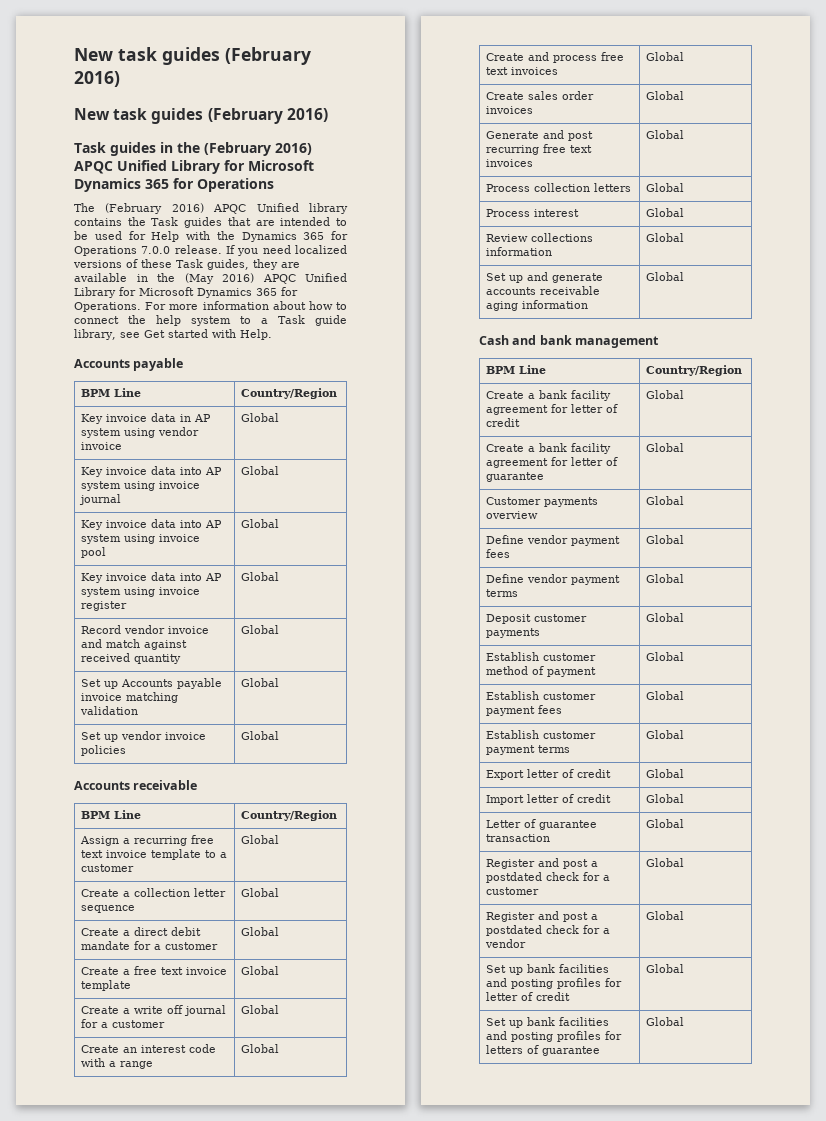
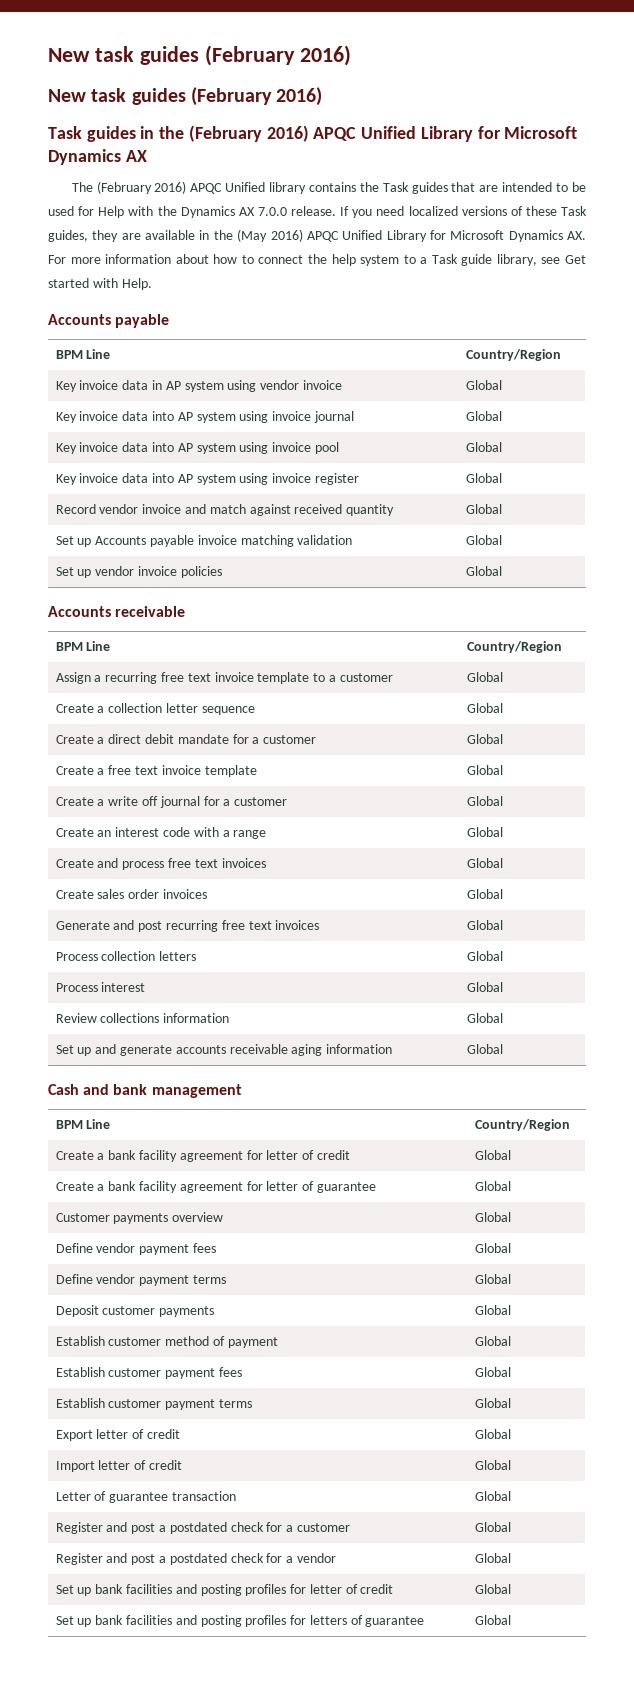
- Task guides in the (February 2016) APQC Unified Library for Microsoft Dynamics 365 for Operations
+ Task guides in the (February 2016) APQC Unified Library for Microsoft Dynamics AX
- The (February 2016) APQC Unified library contains the Task guides that are intended to be used for Help with the Dynamics 365 for Operations 7.0.0 release.
+ The (February 2016) APQC Unified library contains the Task guides that are intended to be used for Help with the Dynamics AX 7.0.0 release.
- If you need localized versions of these Task guides, they are available in the (May 2016) APQC Unified Library for Microsoft Dynamics 365 for Operations. For more information about how to connect the help system to a Task guide library, see Get started with Help.
+ If you need localized versions of these Task guides, they are available in the (May 2016) APQC Unified Library for Microsoft Dynamics AX. For more information about how to connect the help system to a Task guide library, see Get started with Help.

